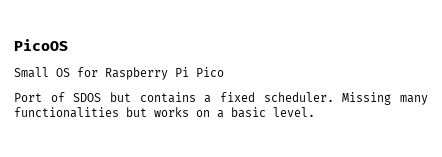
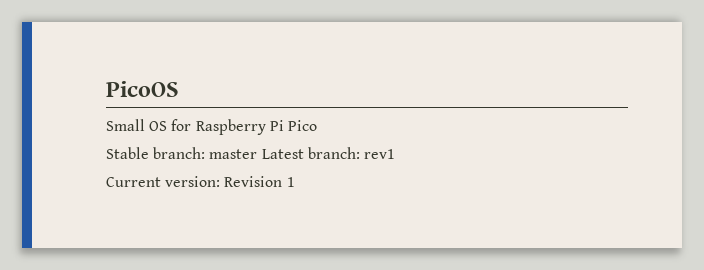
- Port of SDOS but contains a fixed scheduler. Missing many functionalities but works on a basic level.
+ Stable branch: master Latest branch: rev1
+ Current version: Revision 1

